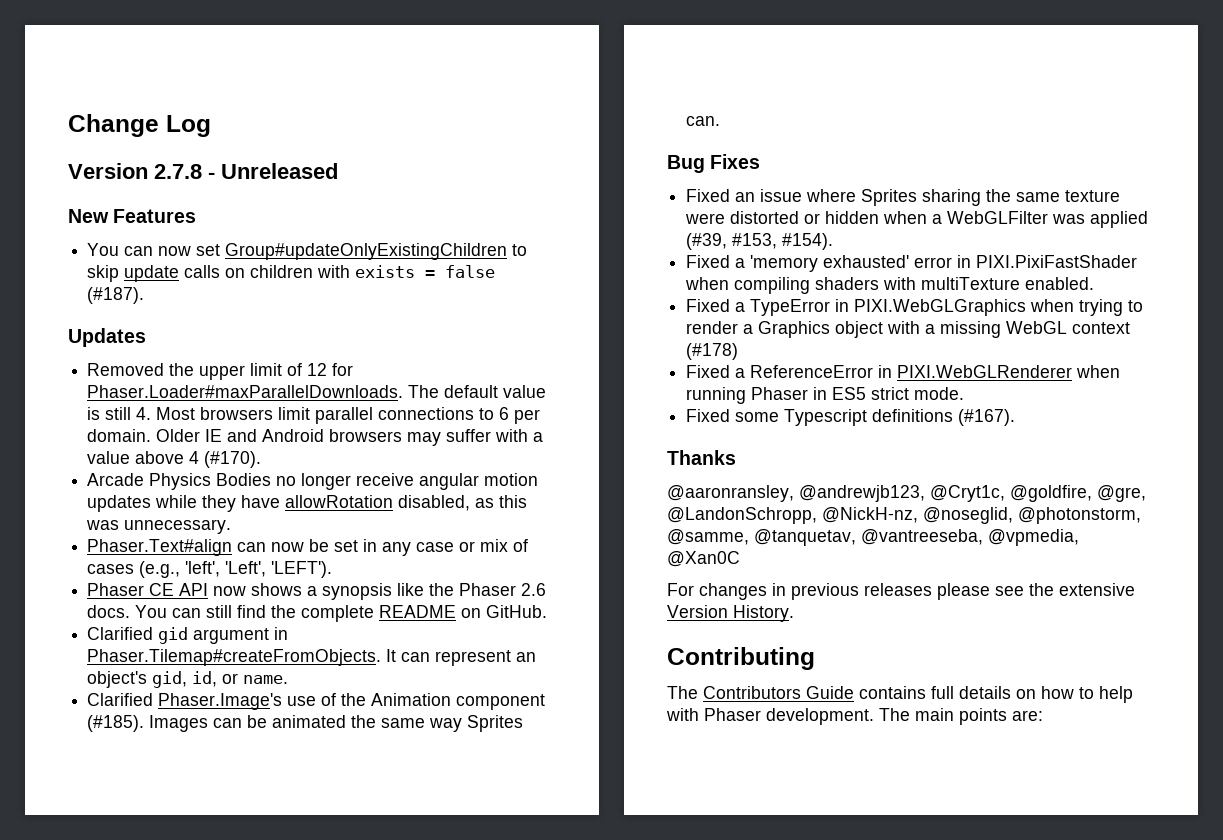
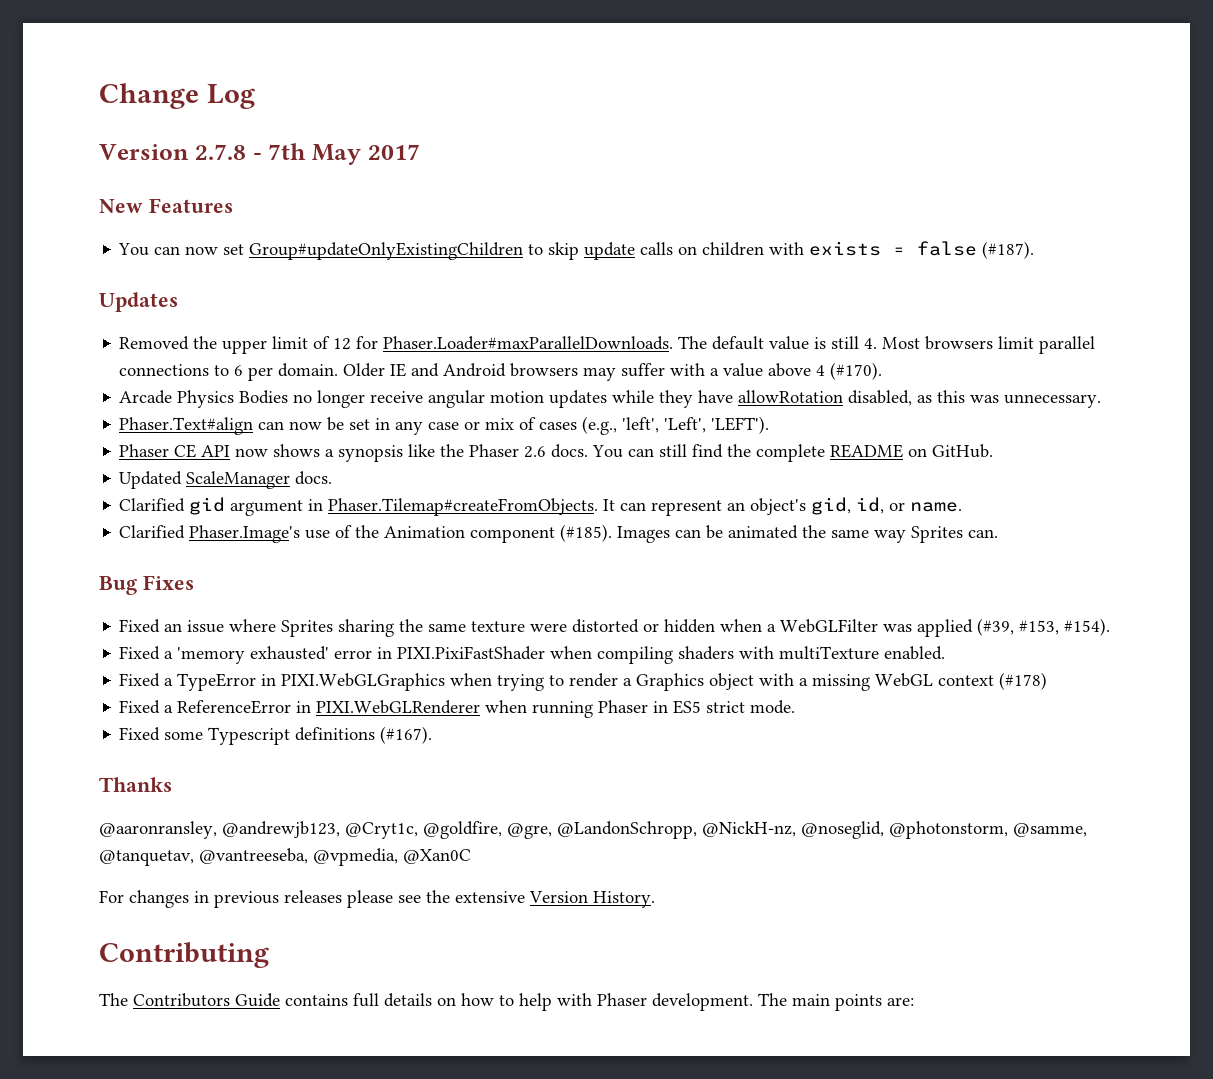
- Version 2.7.8 - Unreleased
+ Version 2.7.8 - 7th May 2017
+ Updated ScaleManager docs.

